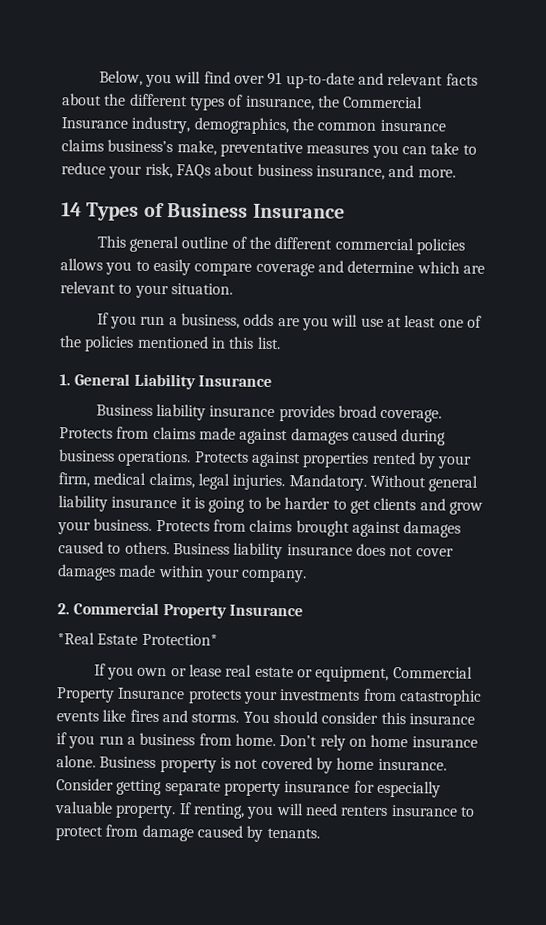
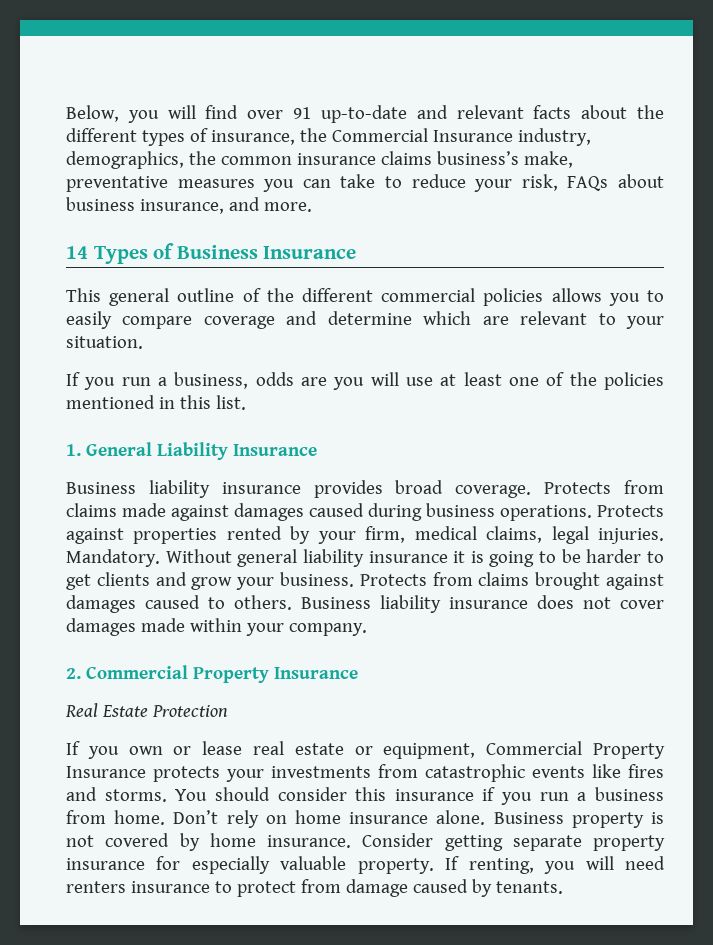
- *Real Estate Protection*
+ Real Estate Protection

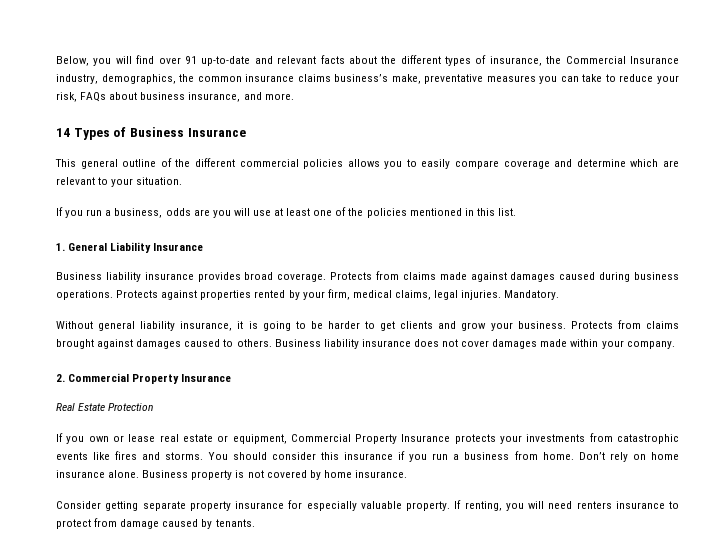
- Mandatory. Without general liability insurance it is going to be harder to get clients and grow your business.
+ Mandatory.
+ Without general liability insurance, it is going to be harder to get clients and grow your business.
- Business property is not covered by home insurance. Consider getting separate property insurance for especially valuable property.
+ Business property is not covered by home insurance.
+ Consider getting separate property insurance for especially valuable property.

